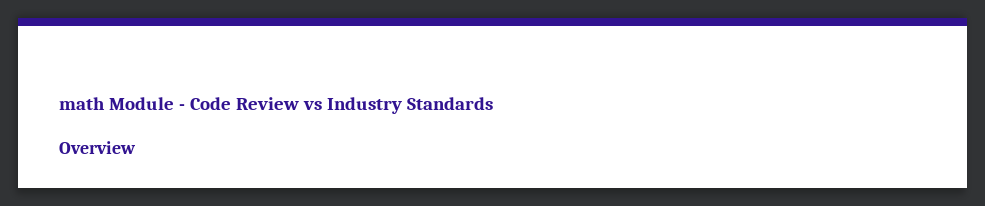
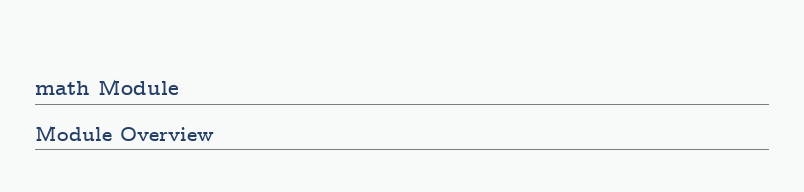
- math Module - Code Review vs Industry Standards
- Overview
+ math Module
+ Module Overview

